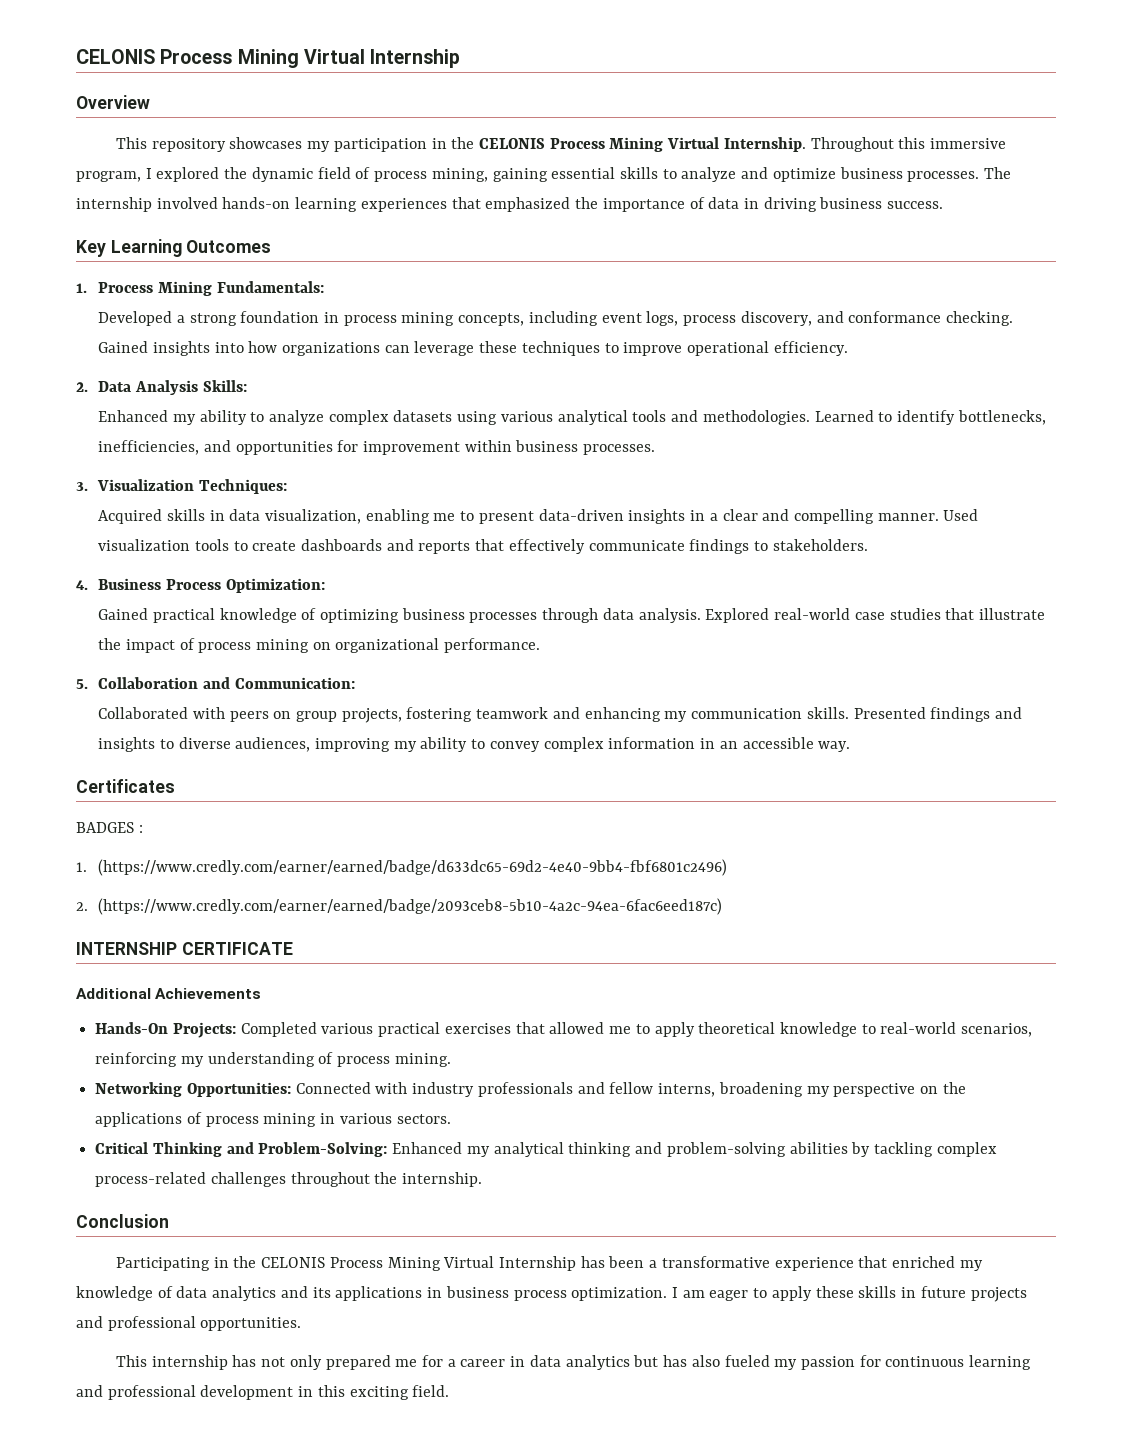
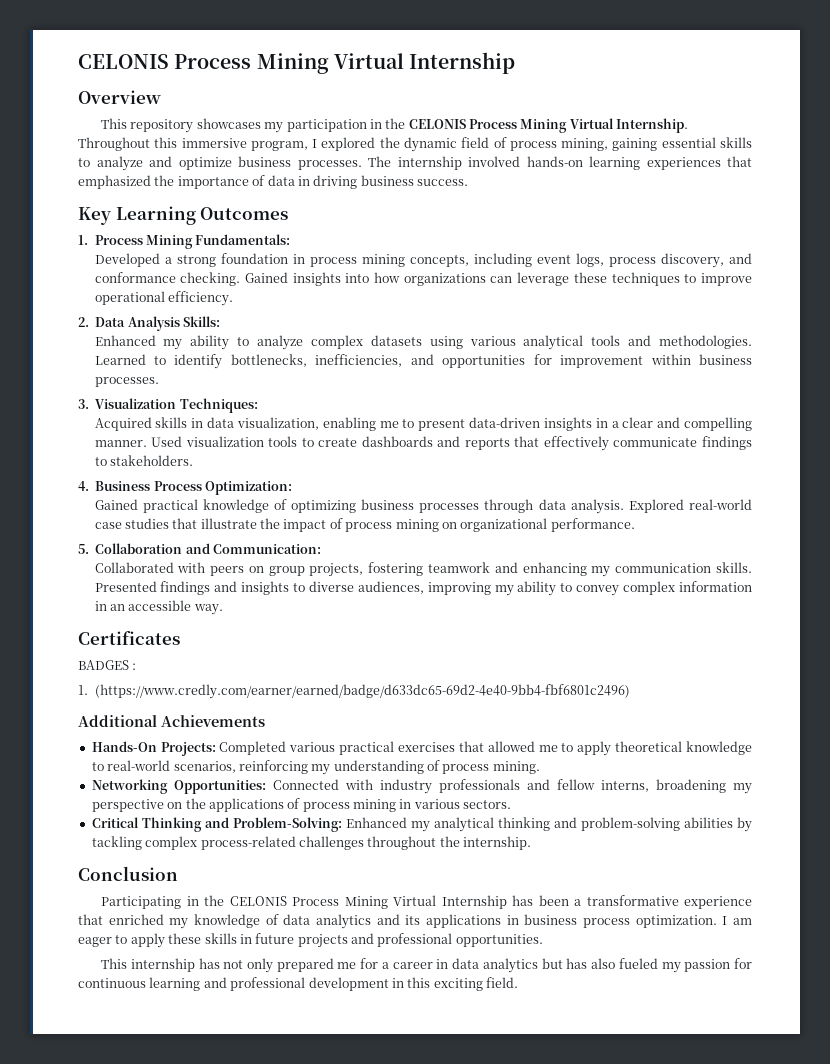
- 2. (https://www.credly.com/earner/earned/badge/2093ceb8-5b10-4a2c-94ea-6fac6eed187c)
- INTERNSHIP CERTIFICATE

